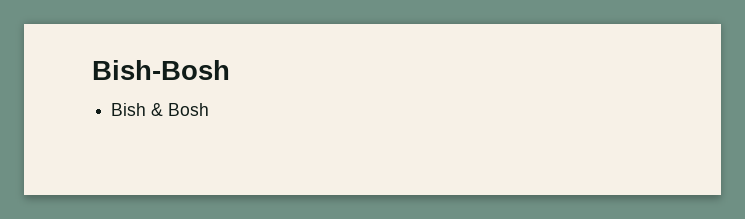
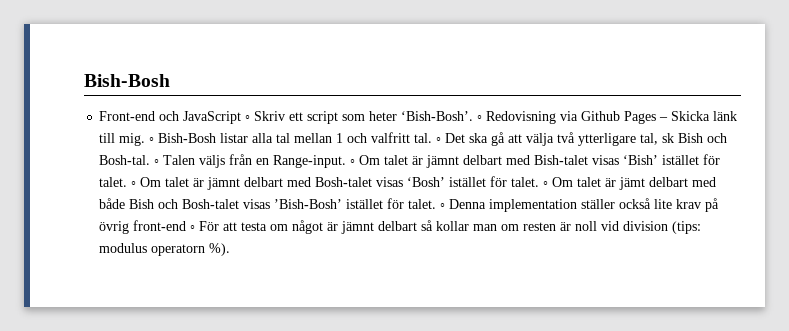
- Bish & Bosh
+ Front-end och JavaScript ◦ Skriv ett script som heter ‘Bish-Bosh’. ◦ Redovisning via Github Pages – Skicka länk till mig. ◦ Bish-Bosh listar alla tal mellan 1 och valfritt tal. ◦ Det ska gå att välja två ytterligare tal, sk Bish och Bosh-tal. ◦ Talen väljs från en Range-input. ◦ Om talet är jämnt delbart med Bish-talet visas ‘Bish’ istället för talet. ◦ Om talet är jämnt delbart med Bosh-talet visas ‘Bosh’ istället för talet. ◦ Om talet är jämt delbart med både Bish och Bosh-talet visas ’Bish-Bosh’ istället för talet. ◦ Denna implementation ställer också lite krav på övrig front-end ◦ För att testa om något är jämnt delbart så kollar man om resten är noll vid division (tips: modulus operatorn %).

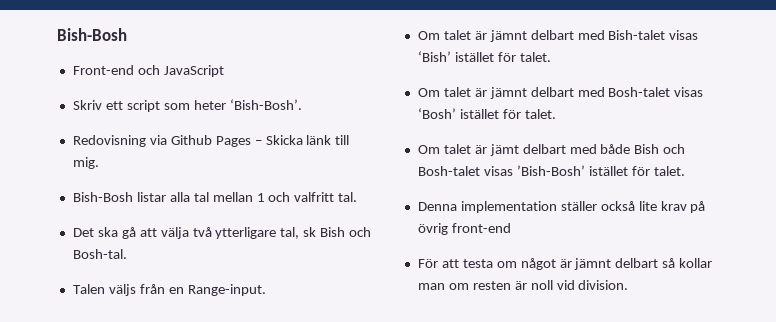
- Front-end och JavaScript ◦ Skriv ett script som heter ‘Bish-Bosh’. ◦ Redovisning via Github Pages – Skicka länk till mig. ◦ Bish-Bosh listar alla tal mellan 1 och valfritt tal. ◦ Det ska gå att välja två ytterligare tal, sk Bish och Bosh-tal. ◦ Talen väljs från en Range-input. ◦ Om talet är jämnt delbart med Bish-talet visas ‘Bish’ istället för talet. ◦ Om talet är jämnt delbart med Bosh-talet visas ‘Bosh’ istället för talet. ◦ Om talet är jämt delbart med både Bish och Bosh-talet visas ’Bish-Bosh’ istället för talet. ◦ Denna implementation ställer också lite krav på övrig front-end ◦ För att testa om något är jämnt delbart så kollar man om resten är noll vid division (tips: modulus operatorn %).
+ Front-end och JavaScript
+ Skriv ett script som heter ‘Bish-Bosh’.
+ Redovisning via Github Pages – Skicka länk till mig.
+ Bish-Bosh listar alla tal mellan 1 och valfritt tal.
+ Det ska gå att välja två ytterligare tal, sk Bish och Bosh-tal.
+ Talen väljs från en Range-input.
+ Om talet är jämnt delbart med Bish-talet visas ‘Bish’ istället för talet.
+ Om talet är jämnt delbart med Bosh-talet visas ‘Bosh’ istället för talet.
+ Om talet är jämt delbart med både Bish och Bosh-talet visas ’Bish-Bosh’ istället för talet.
+ Denna implementation ställer också lite krav på övrig front-end
+ För att testa om något är jämnt delbart så kollar man om resten är noll vid division.

